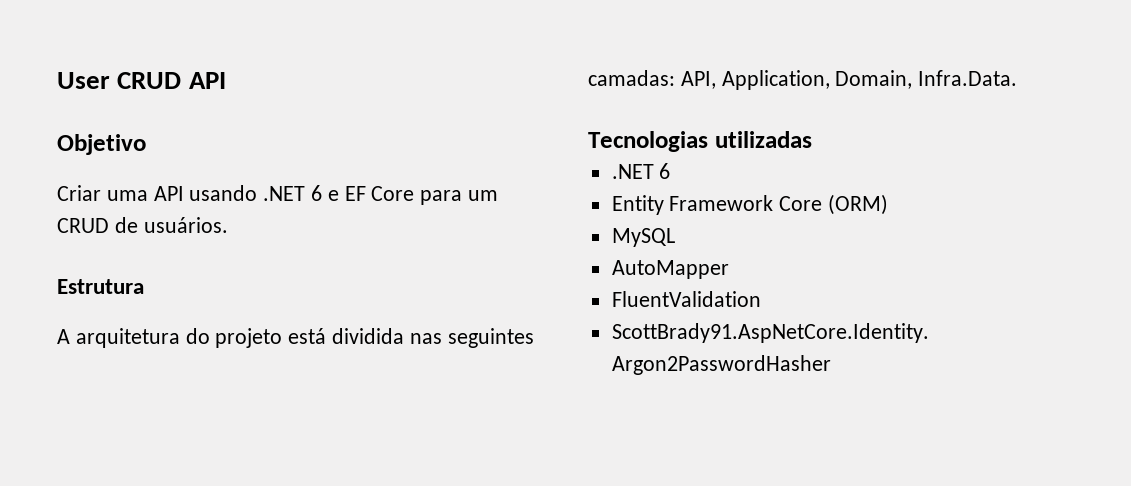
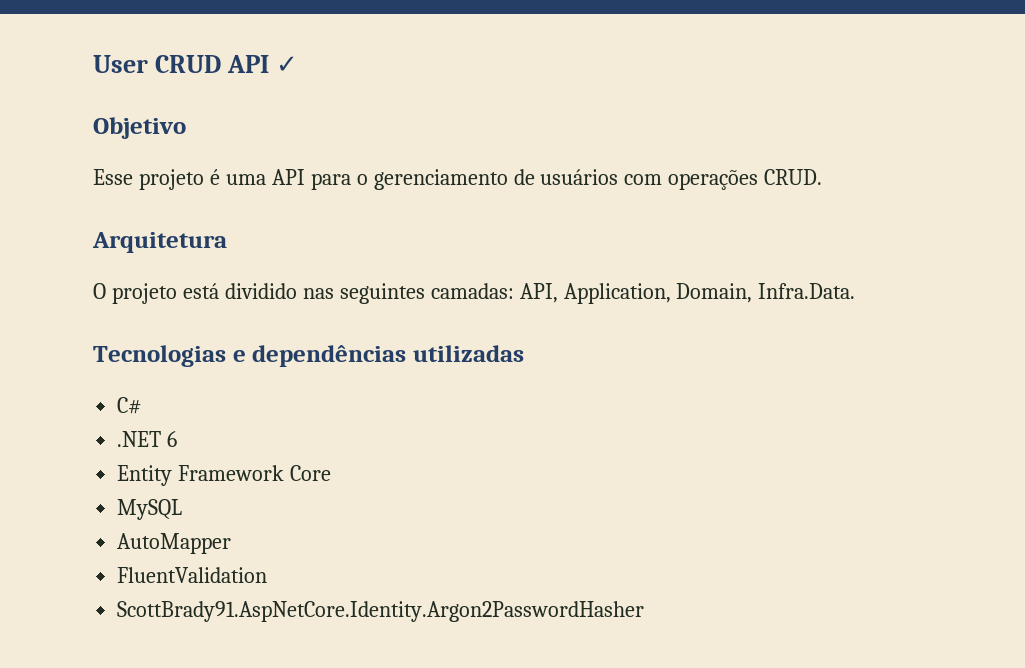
- User CRUD API
+ User CRUD API ✓
- Criar uma API usando .NET 6 e EF Core para um CRUD de usuários.
- Estrutura
- A arquitetura do projeto está dividida nas seguintes camadas: API, Application, Domain, Infra.Data.
+ Esse projeto é uma API para o gerenciamento de usuários com operações CRUD.
+ Arquitetura
+ O projeto está dividido nas seguintes camadas: API, Application, Domain, Infra.Data.
- Tecnologias utilizadas
+ Tecnologias e dependências utilizadas
+ C#
- Entity Framework Core (ORM)
+ Entity Framework Core

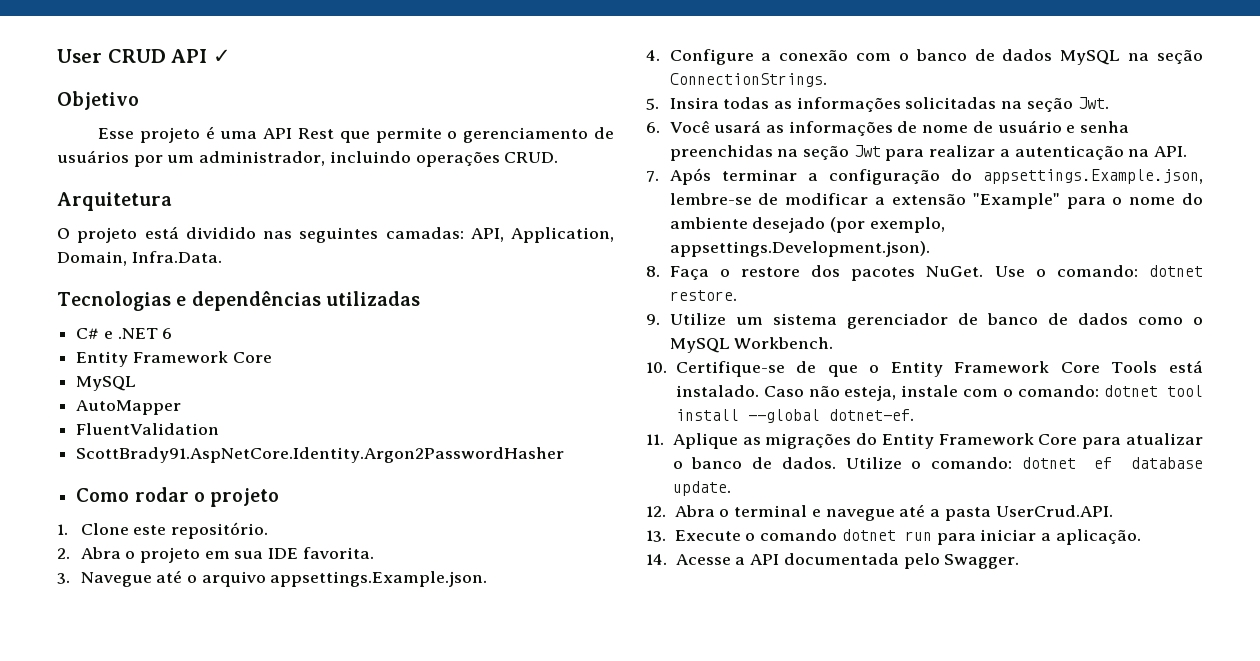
- Esse projeto é uma API para o gerenciamento de usuários com operações CRUD.
+ Esse projeto é uma API Rest que permite o gerenciamento de usuários por um administrador, incluindo operações CRUD.
- C#
- .NET 6
+ C# e .NET 6
+ Como rodar o projeto
+ 1. Clone este repositório.
+ 2. Abra o projeto em sua IDE favorita.
+ 3. Navegue até o arquivo appsettings.Example.json.
+ 4. Configure a conexão com o banco de dados MySQL na seção ConnectionStrings.
+ 5. Insira todas as informações solicitadas na seção Jwt.
+ 6. Você usará as informações de nome de usuário e senha preenchidas na seção Jwt para realizar a autenticação na API.
+ 7. Após terminar a configuração do appsettings.Example.json, lembre-se de modificar a extensão "Example" para o nome do ambiente desejado (por exemplo, appsettings.Development.json).
+ 8. Faça o restore dos pacotes NuGet. Use o comando: dotnet restore.
+ 9. Utilize um sistema gerenciador de banco de dados como o MySQL Workbench.
+ 10. Certifique-se de que o Entity Framework Core Tools está instalado. Caso não esteja, instale com o comando: dotnet tool install --global dotnet-ef.
+ 11. Aplique as migrações do Entity Framework Core para atualizar o banco de dados. Utilize o comando: dotnet ef database update.
+ 12. Abra o terminal e navegue até a pasta UserCrud.API.
+ 13. Execute o comando dotnet run para iniciar a aplicação.
+ 14. Acesse a API documentada pelo Swagger.

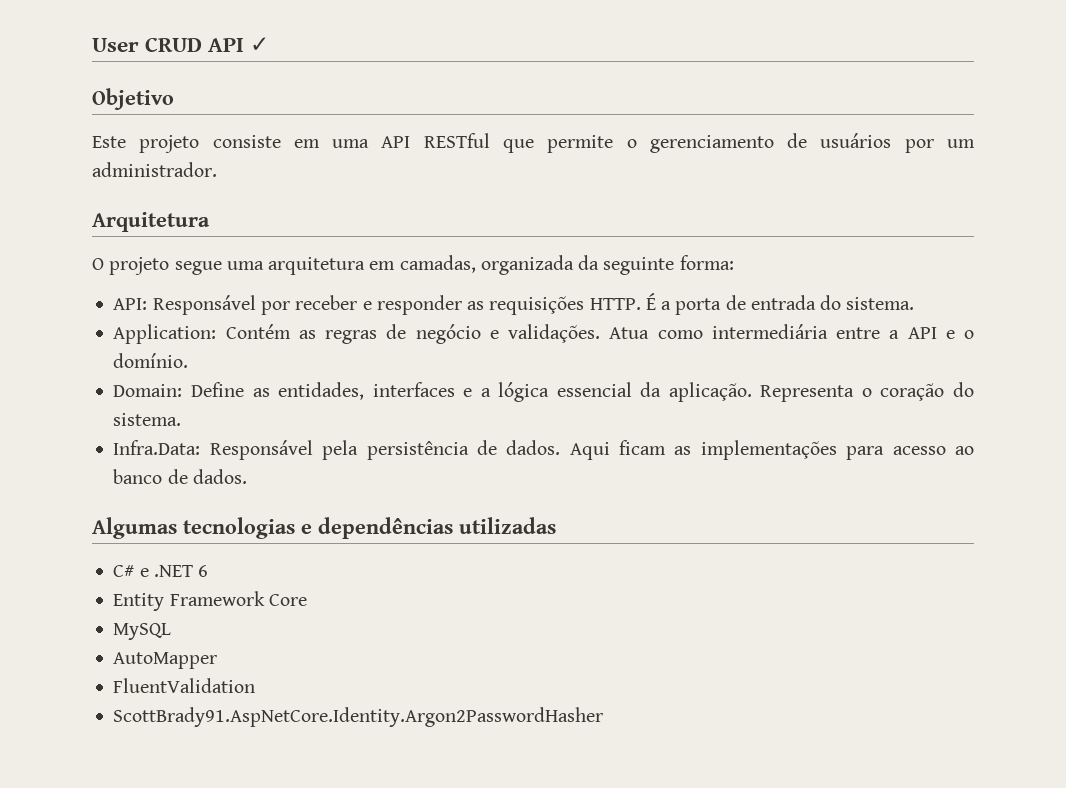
- Esse projeto é uma API Rest que permite o gerenciamento de usuários por um administrador, incluindo operações CRUD.
+ Este projeto consiste em uma API RESTful que permite o gerenciamento de usuários por um administrador.
- O projeto está dividido nas seguintes camadas: API, Application, Domain, Infra.Data.
- Tecnologias e dependências utilizadas
+ O projeto segue uma arquitetura em camadas, organizada da seguinte forma:
+ API: Responsável por receber e responder as requisições HTTP. É a porta de entrada do sistema.
+ Application: Contém as regras de negócio e validações. Atua como intermediária entre a API e o domínio.
+ Domain: Define as entidades, interfaces e a lógica essencial da aplicação. Representa o coração do sistema.
+ Infra.Data: Responsável pela persistência de dados. Aqui ficam as implementações para acesso ao banco de dados.
+ Algumas tecnologias e dependências utilizadas
- Como rodar o projeto
- 1. Clone este repositório.
- 2. Abra o projeto em sua IDE favorita.
- 3. Navegue até o arquivo appsettings.Example.json.
- 4. Configure a conexão com o banco de dados MySQL na seção ConnectionStrings.
- 5. Insira todas as informações solicitadas na seção Jwt.
- 6. Você usará as informações de nome de usuário e senha preenchidas na seção Jwt para realizar a autenticação na API.
- 7. Após terminar a configuração do appsettings.Example.json, lembre-se de modificar a extensão "Example" para o nome do ambiente desejado (por exemplo, appsettings.Development.json).
- 8. Faça o restore dos pacotes NuGet. Use o comando: dotnet restore.
- 9. Utilize um sistema gerenciador de banco de dados como o MySQL Workbench.
- 10. Certifique-se de que o Entity Framework Core Tools está instalado. Caso não esteja, instale com o comando: dotnet tool install --global dotnet-ef.
- 11. Aplique as migrações do Entity Framework Core para atualizar o banco de dados. Utilize o comando: dotnet ef database update.
- 12. Abra o terminal e navegue até a pasta UserCrud.API.
- 13. Execute o comando dotnet run para iniciar a aplicação.
- 14. Acesse a API documentada pelo Swagger.

